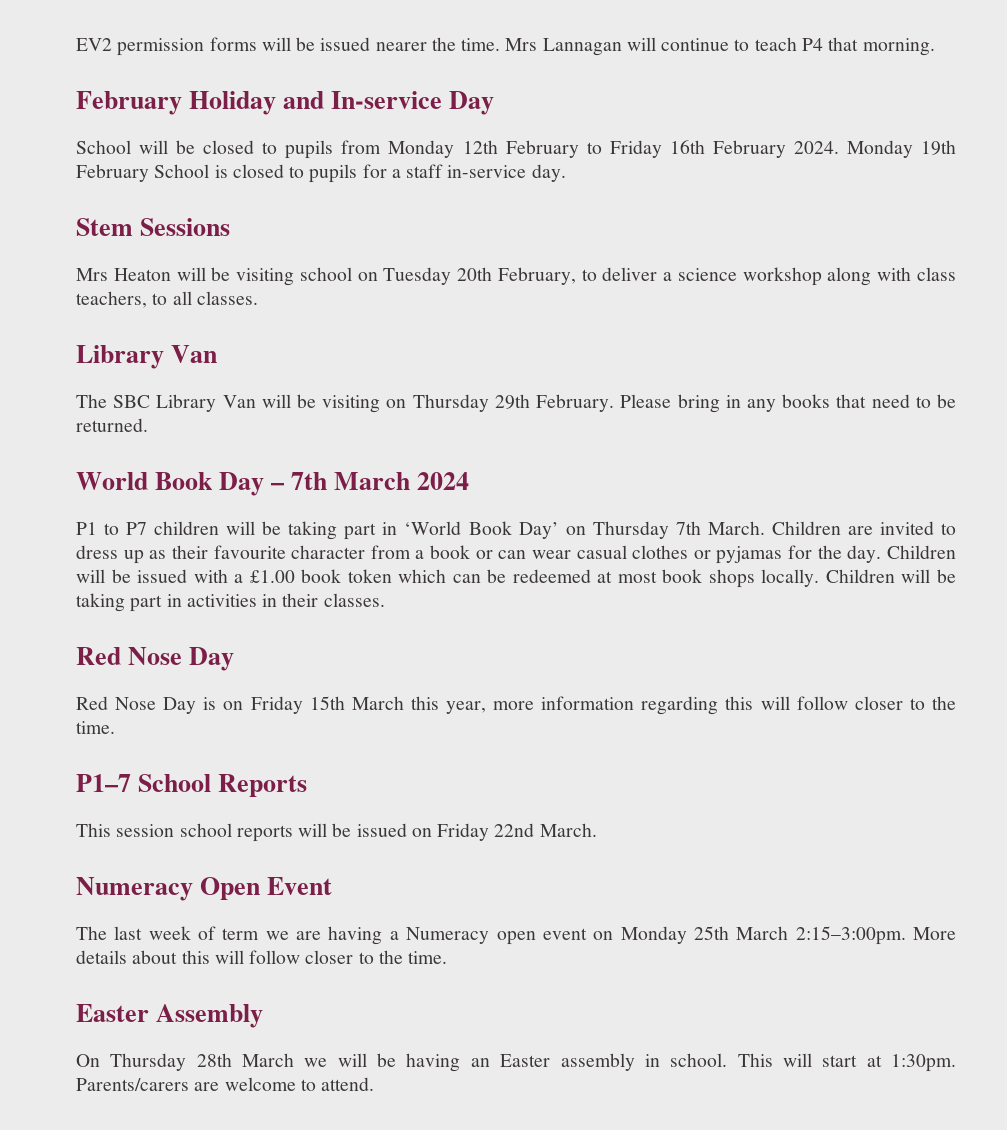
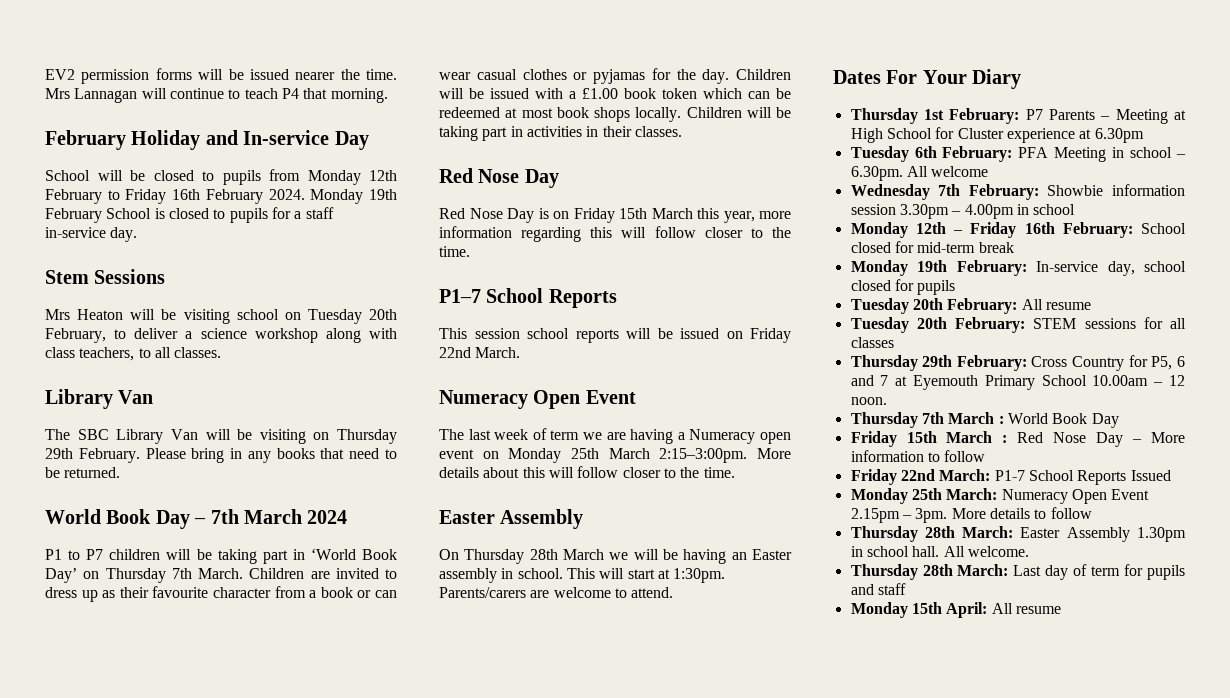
+ Dates For Your Diary
+ Thursday 1st February: P7 Parents – Meeting at High School for Cluster experience at 6.30pm
+ Tuesday 6th February: PFA Meeting in school – 6.30pm. All welcome
+ Wednesday 7th February: Showbie information session 3.30pm – 4.00pm in school
+ Monday 12th – Friday 16th February: School closed for mid-term break
+ Monday 19th February: In-service day, school closed for pupils
+ Tuesday 20th February: All resume
+ Tuesday 20th February: STEM sessions for all classes
+ Thursday 29th February: Cross Country for P5, 6 and 7 at Eyemouth Primary School 10.00am – 12 noon.
+ Thursday 7th March : World Book Day
+ Friday 15th March : Red Nose Day – More information to follow
+ Friday 22nd March: P1-7 School Reports Issued
+ Monday 25th March: Numeracy Open Event 2.15pm – 3pm. More details to follow
+ Thursday 28th March: Easter Assembly 1.30pm in school hall. All welcome.
+ Thursday 28th March: Last day of term for pupils and staff
+ Monday 15th April: All resume

